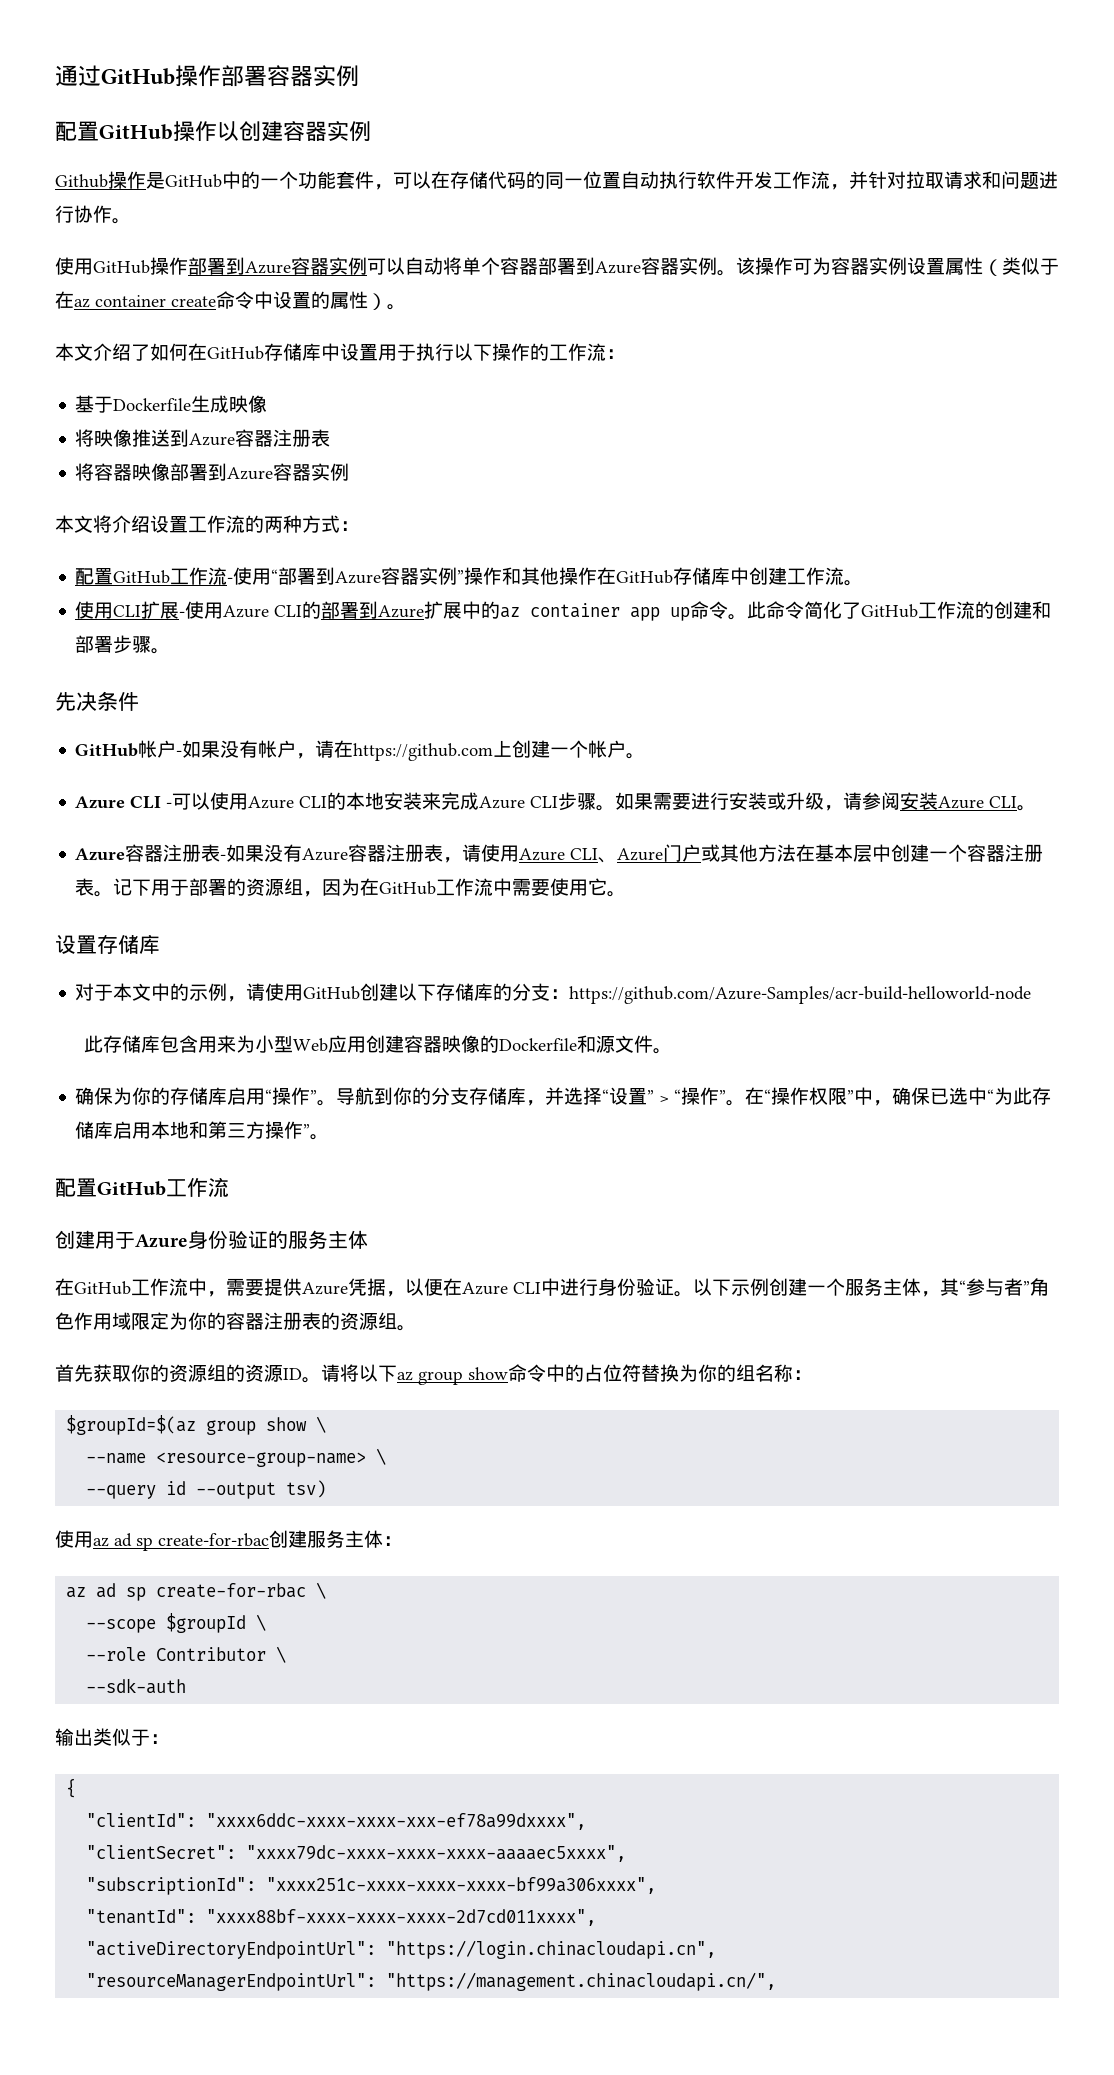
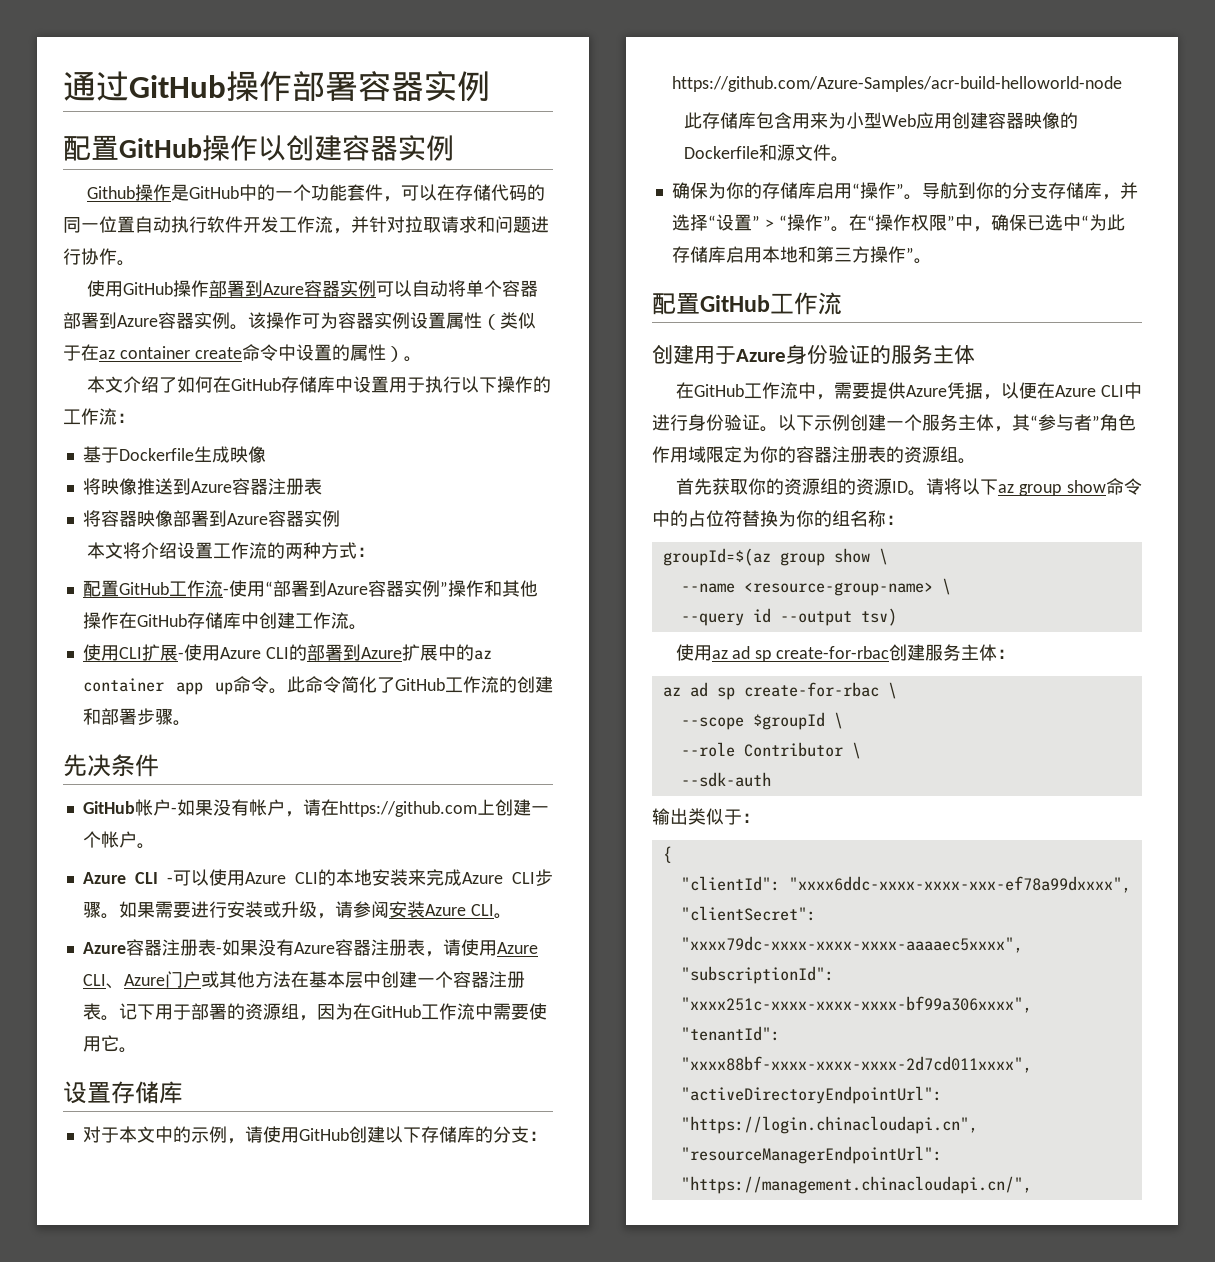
- $groupId=$(az group show \
+ groupId=$(az group show \

